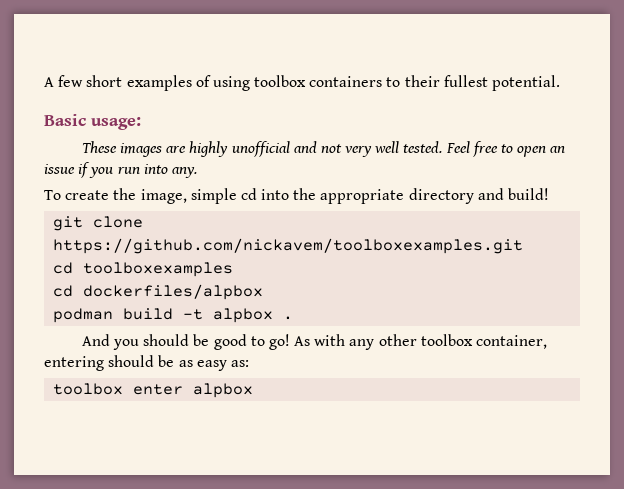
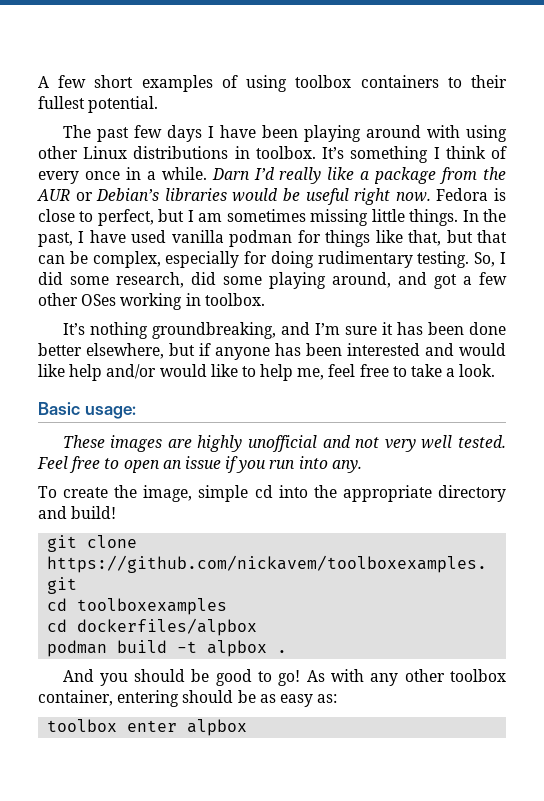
+ The past few days I have been playing around with using other Linux distributions in toolbox. It’s something I think of every once in a while. Darn I’d really like a package from the AUR or Debian’s libraries would be useful right now. Fedora is close to perfect, but I am sometimes missing little things. In the past, I have used vanilla podman for things like that, but that can be complex, especially for doing rudimentary testing. So, I did some research, did some playing around, and got a few other OSes working in toolbox.
+ It’s nothing groundbreaking, and I’m sure it has been done better elsewhere, but if anyone has been interested and would like help and/or would like to help me, feel free to take a look.

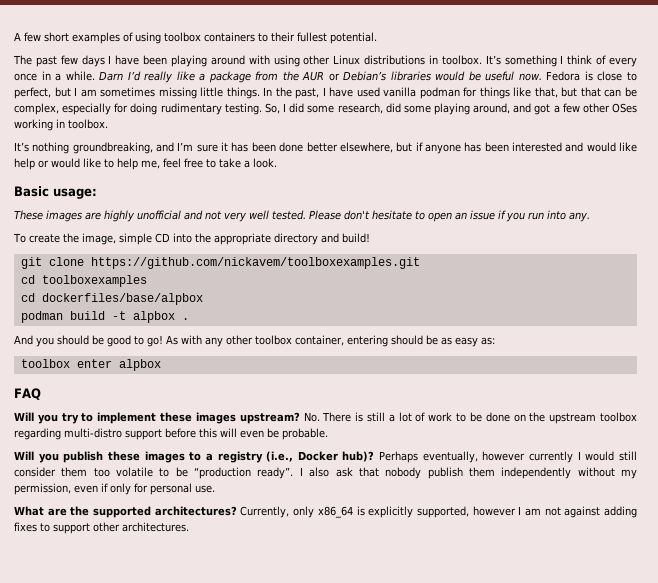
- Darn I’d really like a package from the AUR or Debian’s libraries would be useful right now.
+ Darn I’d really like a package from the AUR or Debian’s libraries would be useful now.
- It’s nothing groundbreaking, and I’m sure it has been done better elsewhere, but if anyone has been interested and would like help and/or would like to help me, feel free to take a look.
+ It’s nothing groundbreaking, and I’m sure it has been done better elsewhere, but if anyone has been interested and would like help or would like to help me, feel free to take a look.
- Feel free to open an issue if you run into any.
+ Please don't hesitate to open an issue if you run into any.
- To create the image, simple cd into the appropriate directory and build!
+ To create the image, simple CD into the appropriate directory and build!
- cd dockerfiles/alpbox
+ cd dockerfiles/base/alpbox
+ FAQ
+ Will you try to implement these images upstream? No. There is still a lot of work to be done on the upstream toolbox regarding multi-distro support before this will even be probable.
+ Will you publish these images to a registry (i.e., Docker hub)? Perhaps eventually, however currently I would still consider them too volatile to be “production ready”. I also ask that nobody publish them independently without my permission, even if only for personal use.
+ What are the supported architectures? Currently, only x86_64 is explicitly supported, however I am not against adding fixes to support other architectures.

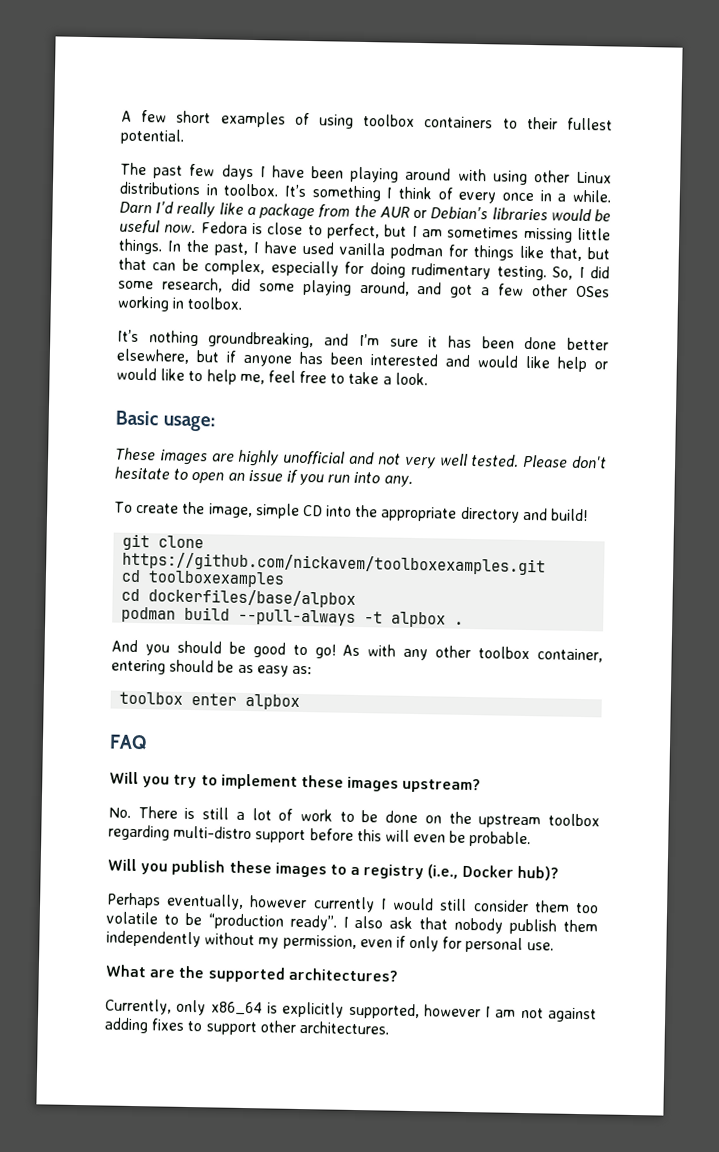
- podman build -t alpbox .
+ podman build --pull-always -t alpbox .
- Will you try to implement these images upstream? No. There is still a lot of work to be done on the upstream toolbox regarding multi-distro support before this will even be probable.
+ Will you try to implement these images upstream?
+ No. There is still a lot of work to be done on the upstream toolbox regarding multi-distro support before this will even be probable.
- Will you publish these images to a registry (i.e., Docker hub)? Perhaps eventually, however currently I would still consider them too volatile to be “production ready”.
+ Will you publish these images to a registry (i.e., Docker hub)?
+ Perhaps eventually, however currently I would still consider them too volatile to be “production ready”.
- What are the supported architectures? Currently, only x86_64 is explicitly supported, however I am not against adding fixes to support other architectures.
+ What are the supported architectures?
+ Currently, only x86_64 is explicitly supported, however I am not against adding fixes to support other architectures.

